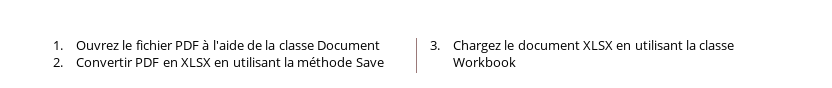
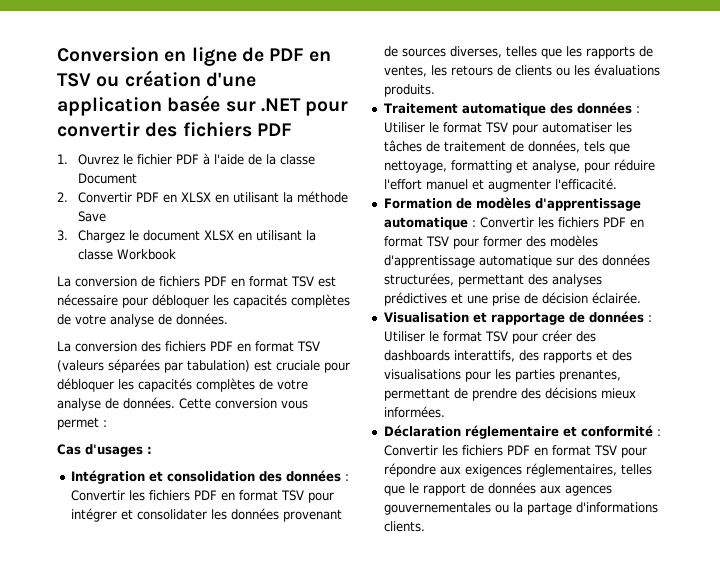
+ Conversion en ligne de PDF en TSV ou création d'une application basée sur .NET pour convertir des fichiers PDF
+ La conversion de fichiers PDF en format TSV est nécessaire pour débloquer les capacités complètes de votre analyse de données.
+ La conversion des fichiers PDF en format TSV (valeurs séparées par tabulation) est cruciale pour débloquer les capacités complètes de votre analyse de données. Cette conversion vous permet :
+ Cas d'usages :
+ Intégration et consolidation des données : Convertir les fichiers PDF en format TSV pour intégrer et consolidater les données provenant de sources diverses, telles que les rapports de ventes, les retours de clients ou les évaluations produits.
+ Traitement automatique des données : Utiliser le format TSV pour automatiser les tâches de traitement de données, tels que nettoyage, formatting et analyse, pour réduire l'effort manuel et augmenter l'efficacité.
+ Formation de modèles d'apprentissage automatique : Convertir les fichiers PDF en format TSV pour former des modèles d'apprentissage automatique sur des données structurées, permettant des analyses prédictives et une prise de décision éclairée.
+ Visualisation et rapportage de données : Utiliser le format TSV pour créer des dashboards interattifs, des rapports et des visualisations pour les parties prenantes, permettant de prendre des décisions mieux informées.
+ Déclaration réglementaire et conformité : Convertir les fichiers PDF en format TSV pour répondre aux exigences réglementaires, telles que le rapport de données aux agences gouvernementales ou la partage d'informations clients.

